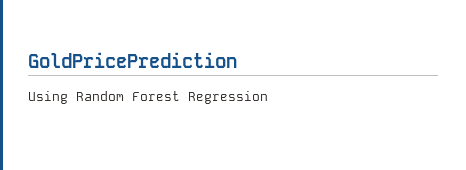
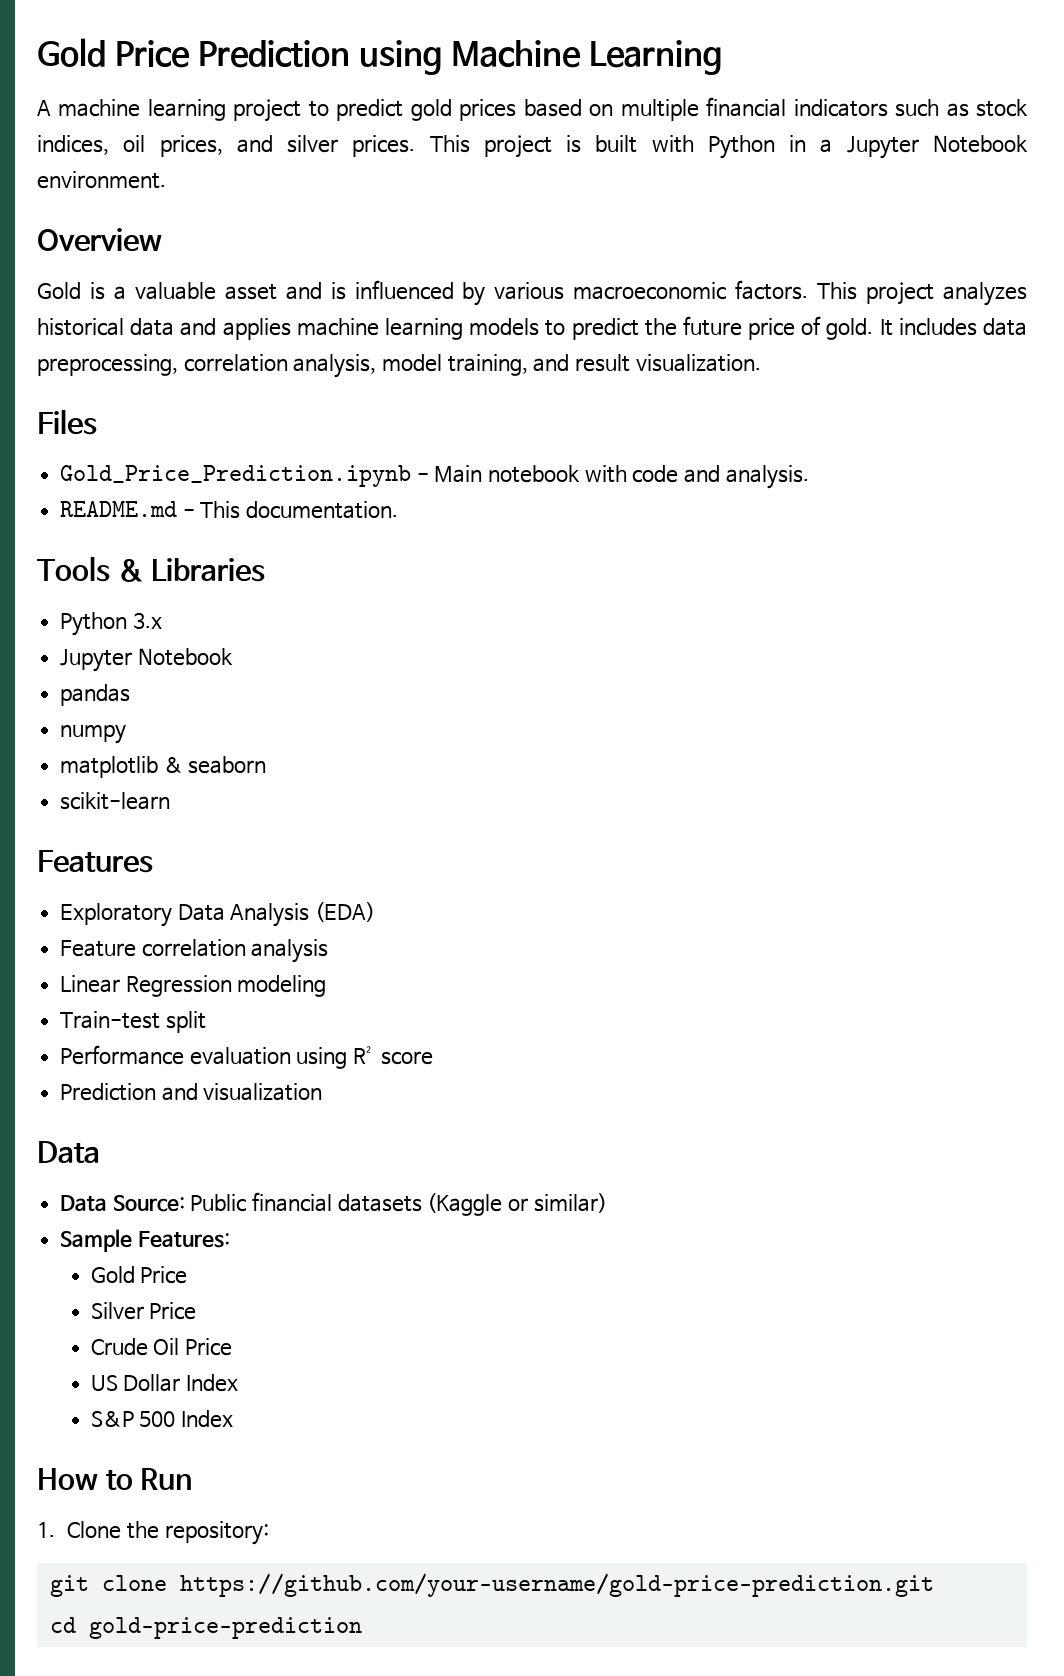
- GoldPricePrediction
- Using Random Forest Regression
+ Gold Price Prediction using Machine Learning
+ A machine learning project to predict gold prices based on multiple financial indicators such as stock indices, oil prices, and silver prices. This project is built with Python in a Jupyter Notebook environment.
+ Overview
+ Gold is a valuable asset and is influenced by various macroeconomic factors. This project analyzes historical data and applies machine learning models to predict the future price of gold. It includes data preprocessing, correlation analysis, model training, and result visualization.
+ Files
+ Gold_Price_Prediction.ipynb - Main notebook with code and analysis.
+ README.md - This documentation.
+ Tools & Libraries
+ Python 3.x
+ Jupyter Notebook
+ pandas
+ numpy
+ matplotlib & seaborn
+ scikit-learn
+ Features
+ Exploratory Data Analysis (EDA)
+ Feature correlation analysis
+ Linear Regression modeling
+ Train-test split
+ Performance evaluation using R² score
+ Prediction and visualization
+ Data
+ Data Source: Public financial datasets (Kaggle or similar)
+ Sample Features:
+ Gold Price
+ Silver Price
+ Crude Oil Price
+ US Dollar Index
+ S&P 500 Index
+ How to Run
+ 1. Clone the repository:
+ git clone https://github.com/your-username/gold-price-prediction.git
+ cd gold-price-prediction

